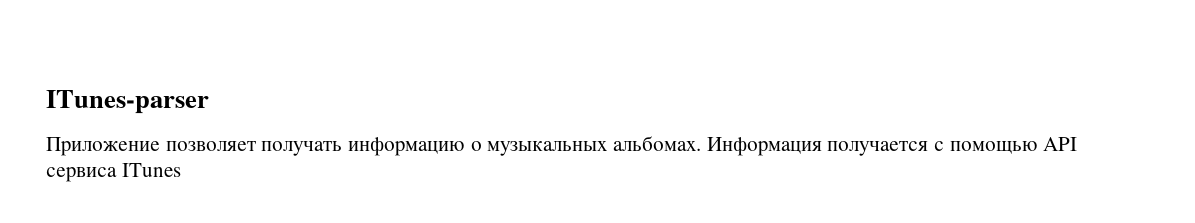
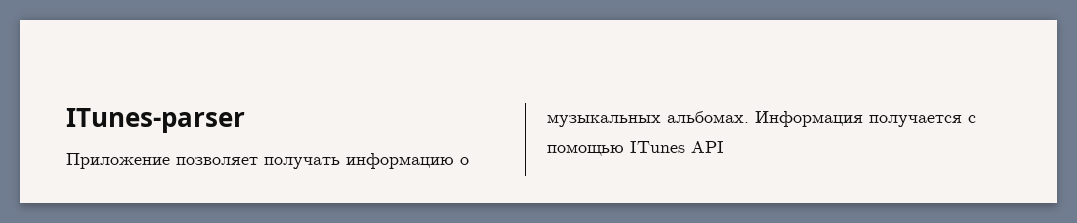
- Информация получается с помощью API сервиса ITunes
+ Информация получается с помощью ITunes API

